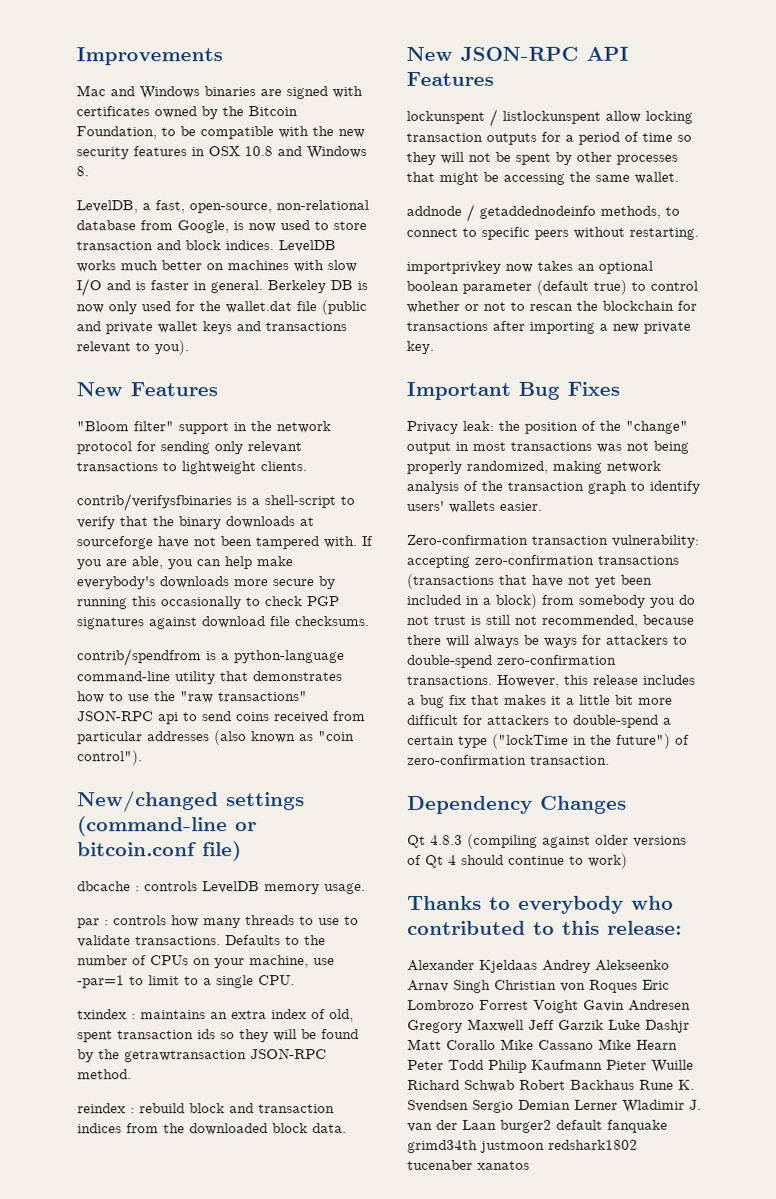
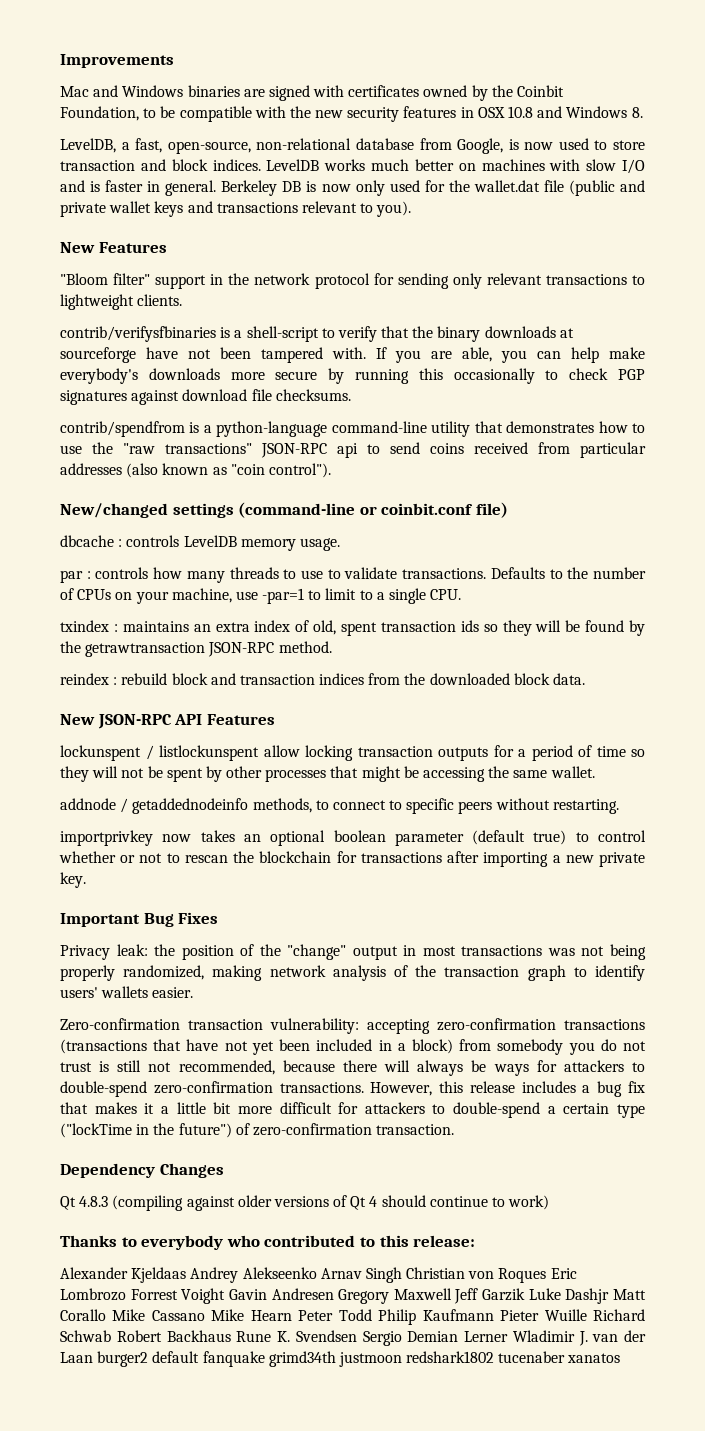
- Mac and Windows binaries are signed with certificates owned by the Bitcoin Foundation, to be compatible with the new security features in OSX 10.8 and Windows 8.
+ Mac and Windows binaries are signed with certificates owned by the Coinbit Foundation, to be compatible with the new security features in OSX 10.8 and Windows 8.
- New/changed settings (command-line or bitcoin.conf file)
+ New/changed settings (command-line or coinbit.conf file)

